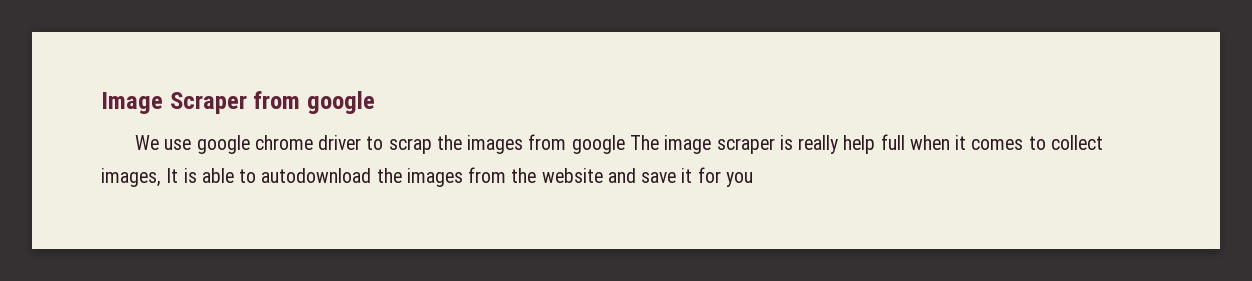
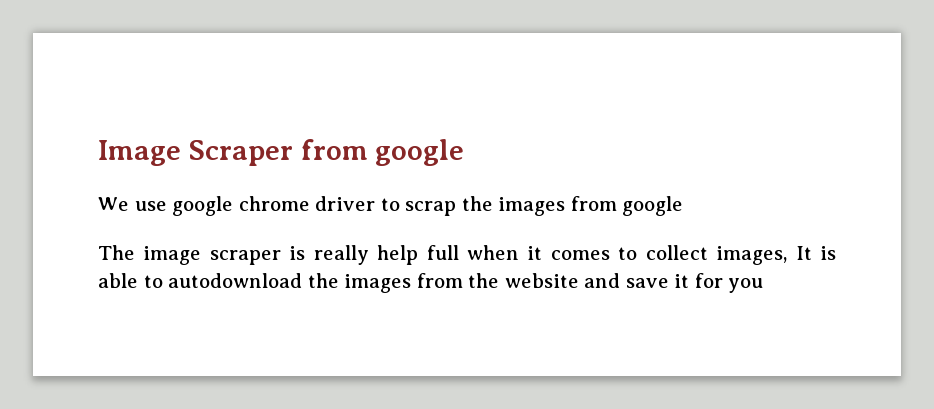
- We use google chrome driver to scrap the images from google The image scraper is really help full when it comes to collect images, It is able to autodownload the images from the website and save it for you
+ We use google chrome driver to scrap the images from google
+ The image scraper is really help full when it comes to collect images, It is able to autodownload the images from the website and save it for you

